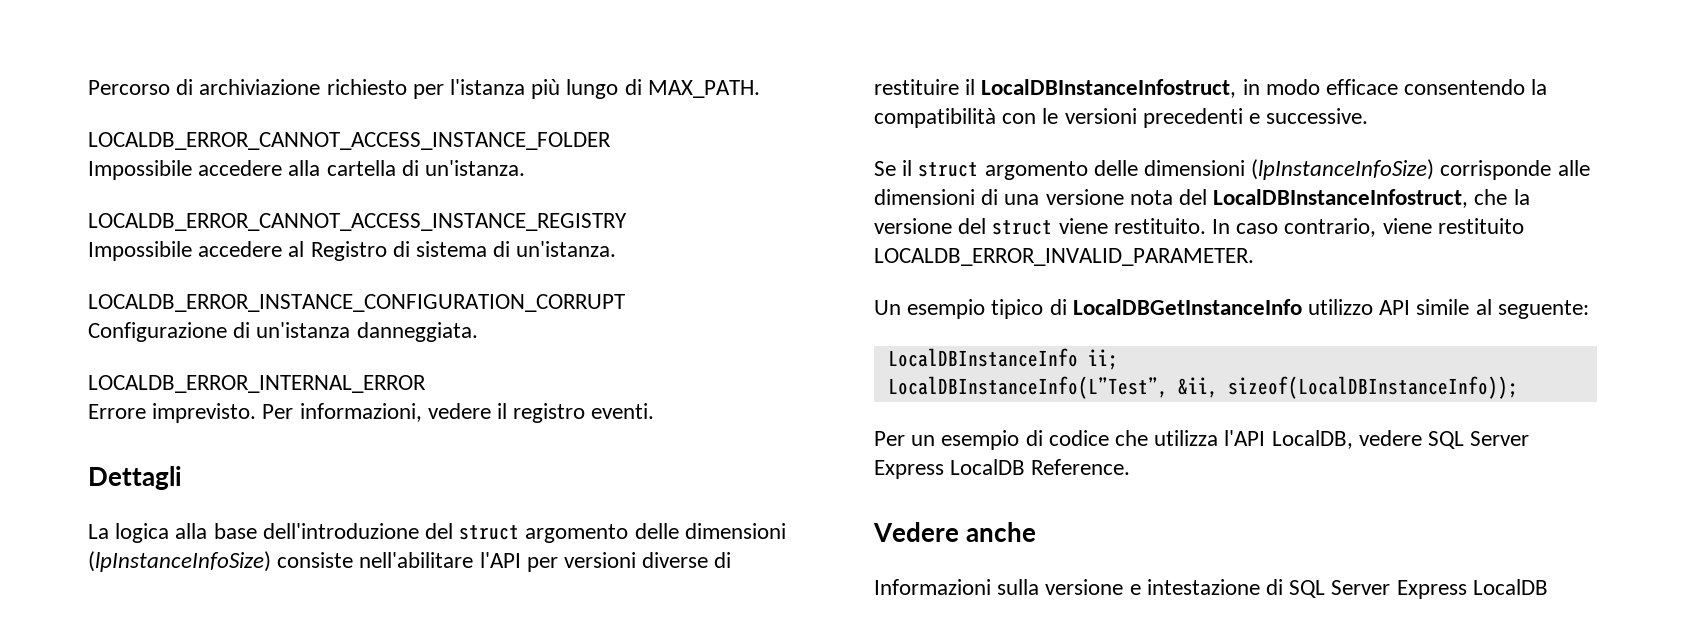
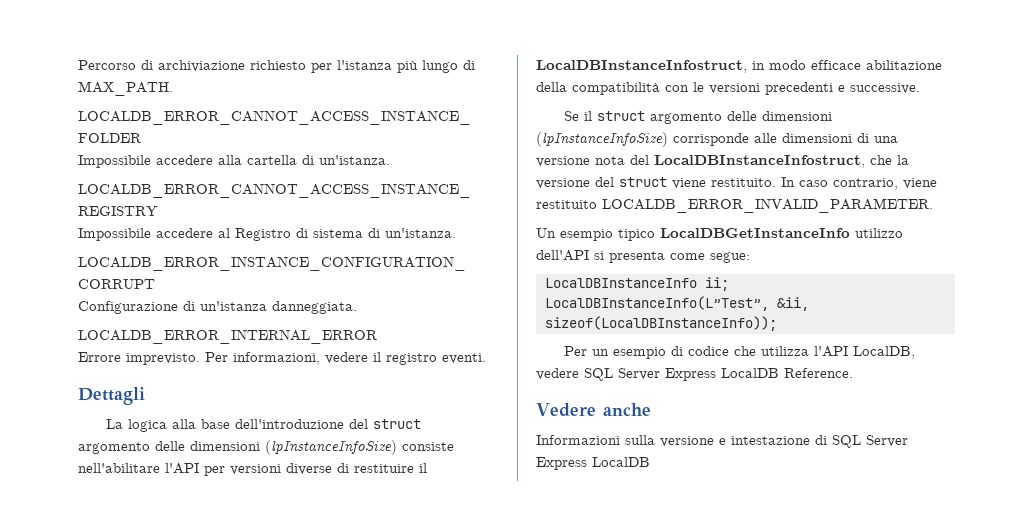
- La logica alla base dell'introduzione del struct argomento delle dimensioni (lpInstanceInfoSize) consiste nell'abilitare l'API per versioni diverse di restituire il LocalDBInstanceInfostruct, in modo efficace consentendo la compatibilità con le versioni precedenti e successive.
+ La logica alla base dell'introduzione del struct argomento delle dimensioni (lpInstanceInfoSize) consiste nell'abilitare l'API per versioni diverse di restituire il LocalDBInstanceInfostruct, in modo efficace abilitazione della compatibilità con le versioni precedenti e successive.
- Un esempio tipico di LocalDBGetInstanceInfo utilizzo API simile al seguente:
+ Un esempio tipico LocalDBGetInstanceInfo utilizzo dell'API si presenta come segue:

